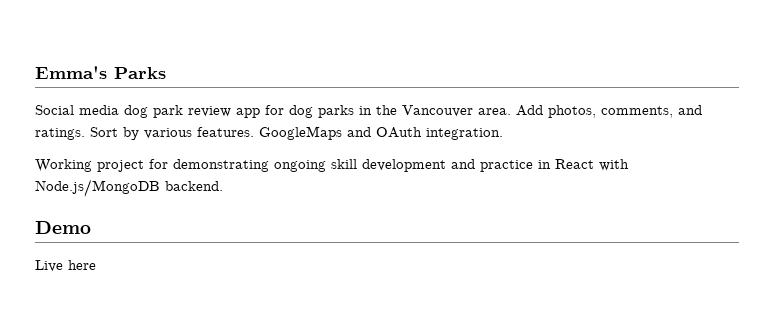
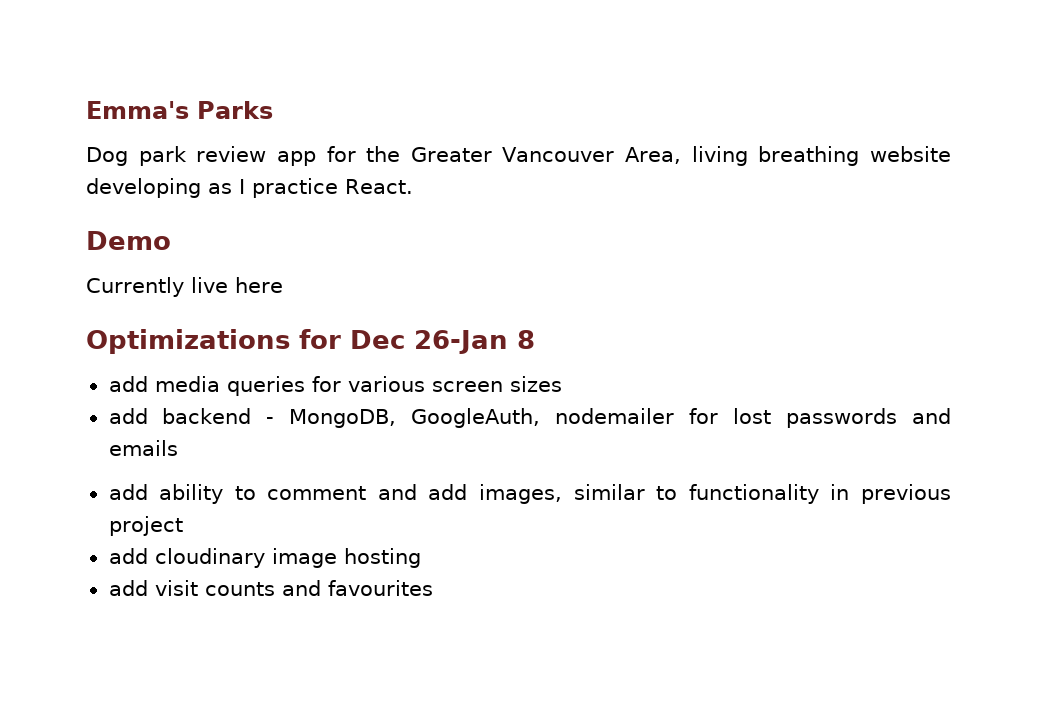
- Social media dog park review app for dog parks in the Vancouver area. Add photos, comments, and ratings. Sort by various features. GoogleMaps and OAuth integration.
- Working project for demonstrating ongoing skill development and practice in React with Node.js/MongoDB backend.
+ Dog park review app for the Greater Vancouver Area, living breathing website developing as I practice React.
- Live here
+ Currently live here
+ Optimizations for Dec 26-Jan 8
+ add media queries for various screen sizes
+ add backend - MongoDB, GoogleAuth, nodemailer for lost passwords and emails
+ add ability to comment and add images, similar to functionality in previous project
+ add cloudinary image hosting
+ add visit counts and favourites

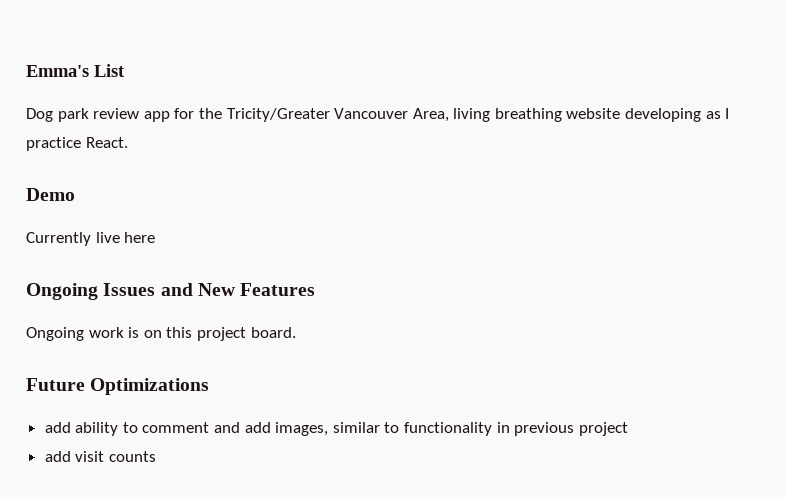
- Emma's Parks
+ Emma's List
- Dog park review app for the Greater Vancouver Area, living breathing website developing as I practice React.
+ Dog park review app for the Tricity/Greater Vancouver Area, living breathing website developing as I practice React.
- Optimizations for Dec 26-Jan 8
- add media queries for various screen sizes
- add backend - MongoDB, GoogleAuth, nodemailer for lost passwords and emails
+ Ongoing Issues and New Features
+ Ongoing work is on this project board.
+ Future Optimizations
- add cloudinary image hosting
- add visit counts and favourites
+ add visit counts

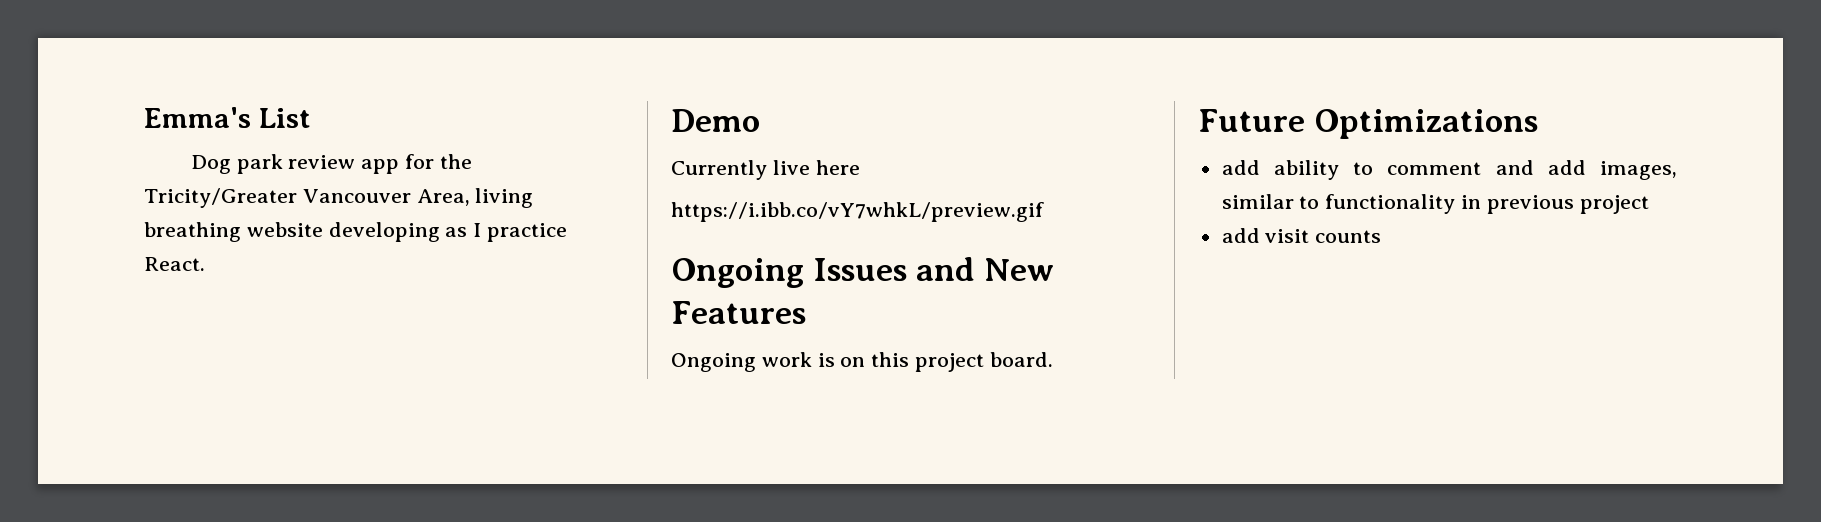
+ https://i.ibb.co/vY7whkL/preview.gif

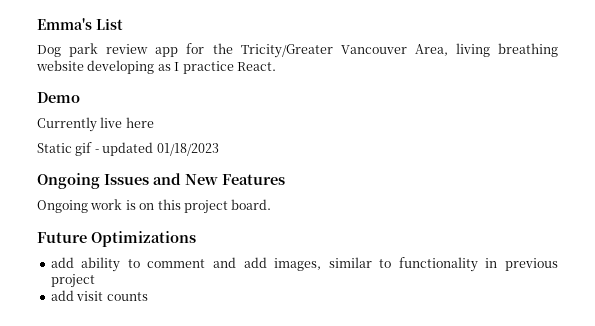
- https://i.ibb.co/vY7whkL/preview.gif
+ Static gif - updated 01/18/2023

